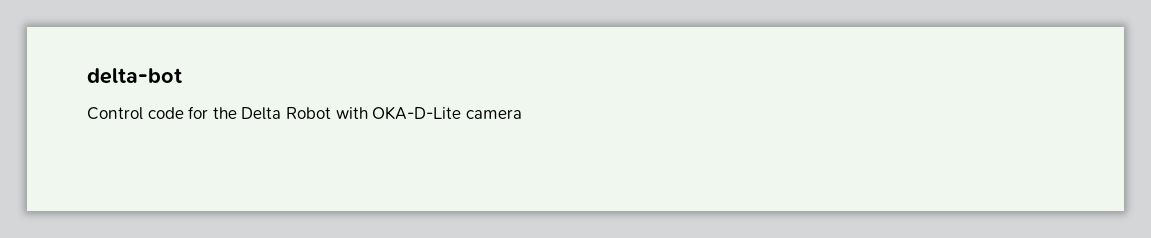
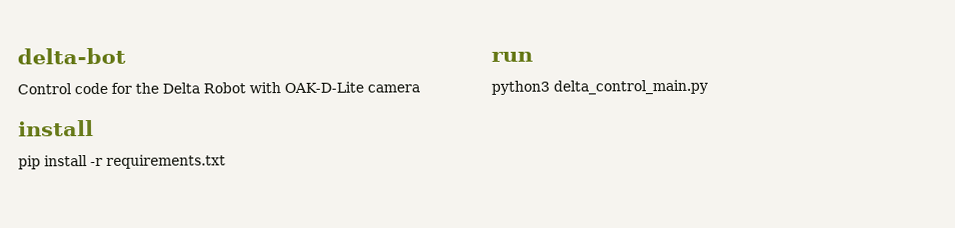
- Control code for the Delta Robot with OKA-D-Lite camera
+ Control code for the Delta Robot with OAK-D-Lite camera
+ install
+ pip install -r requirements.txt
+ run
+ python3 delta_control_main.py

